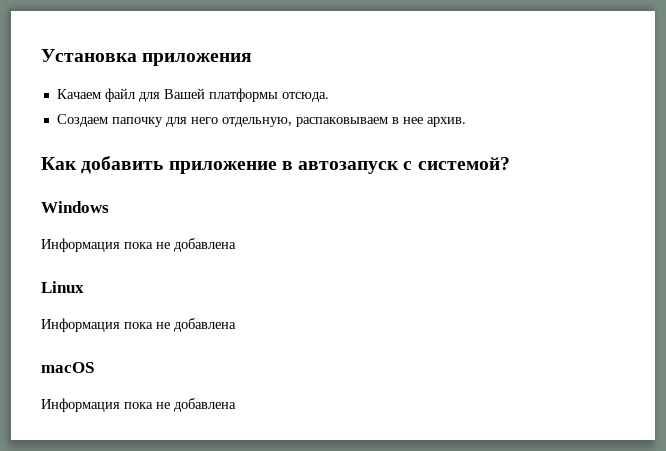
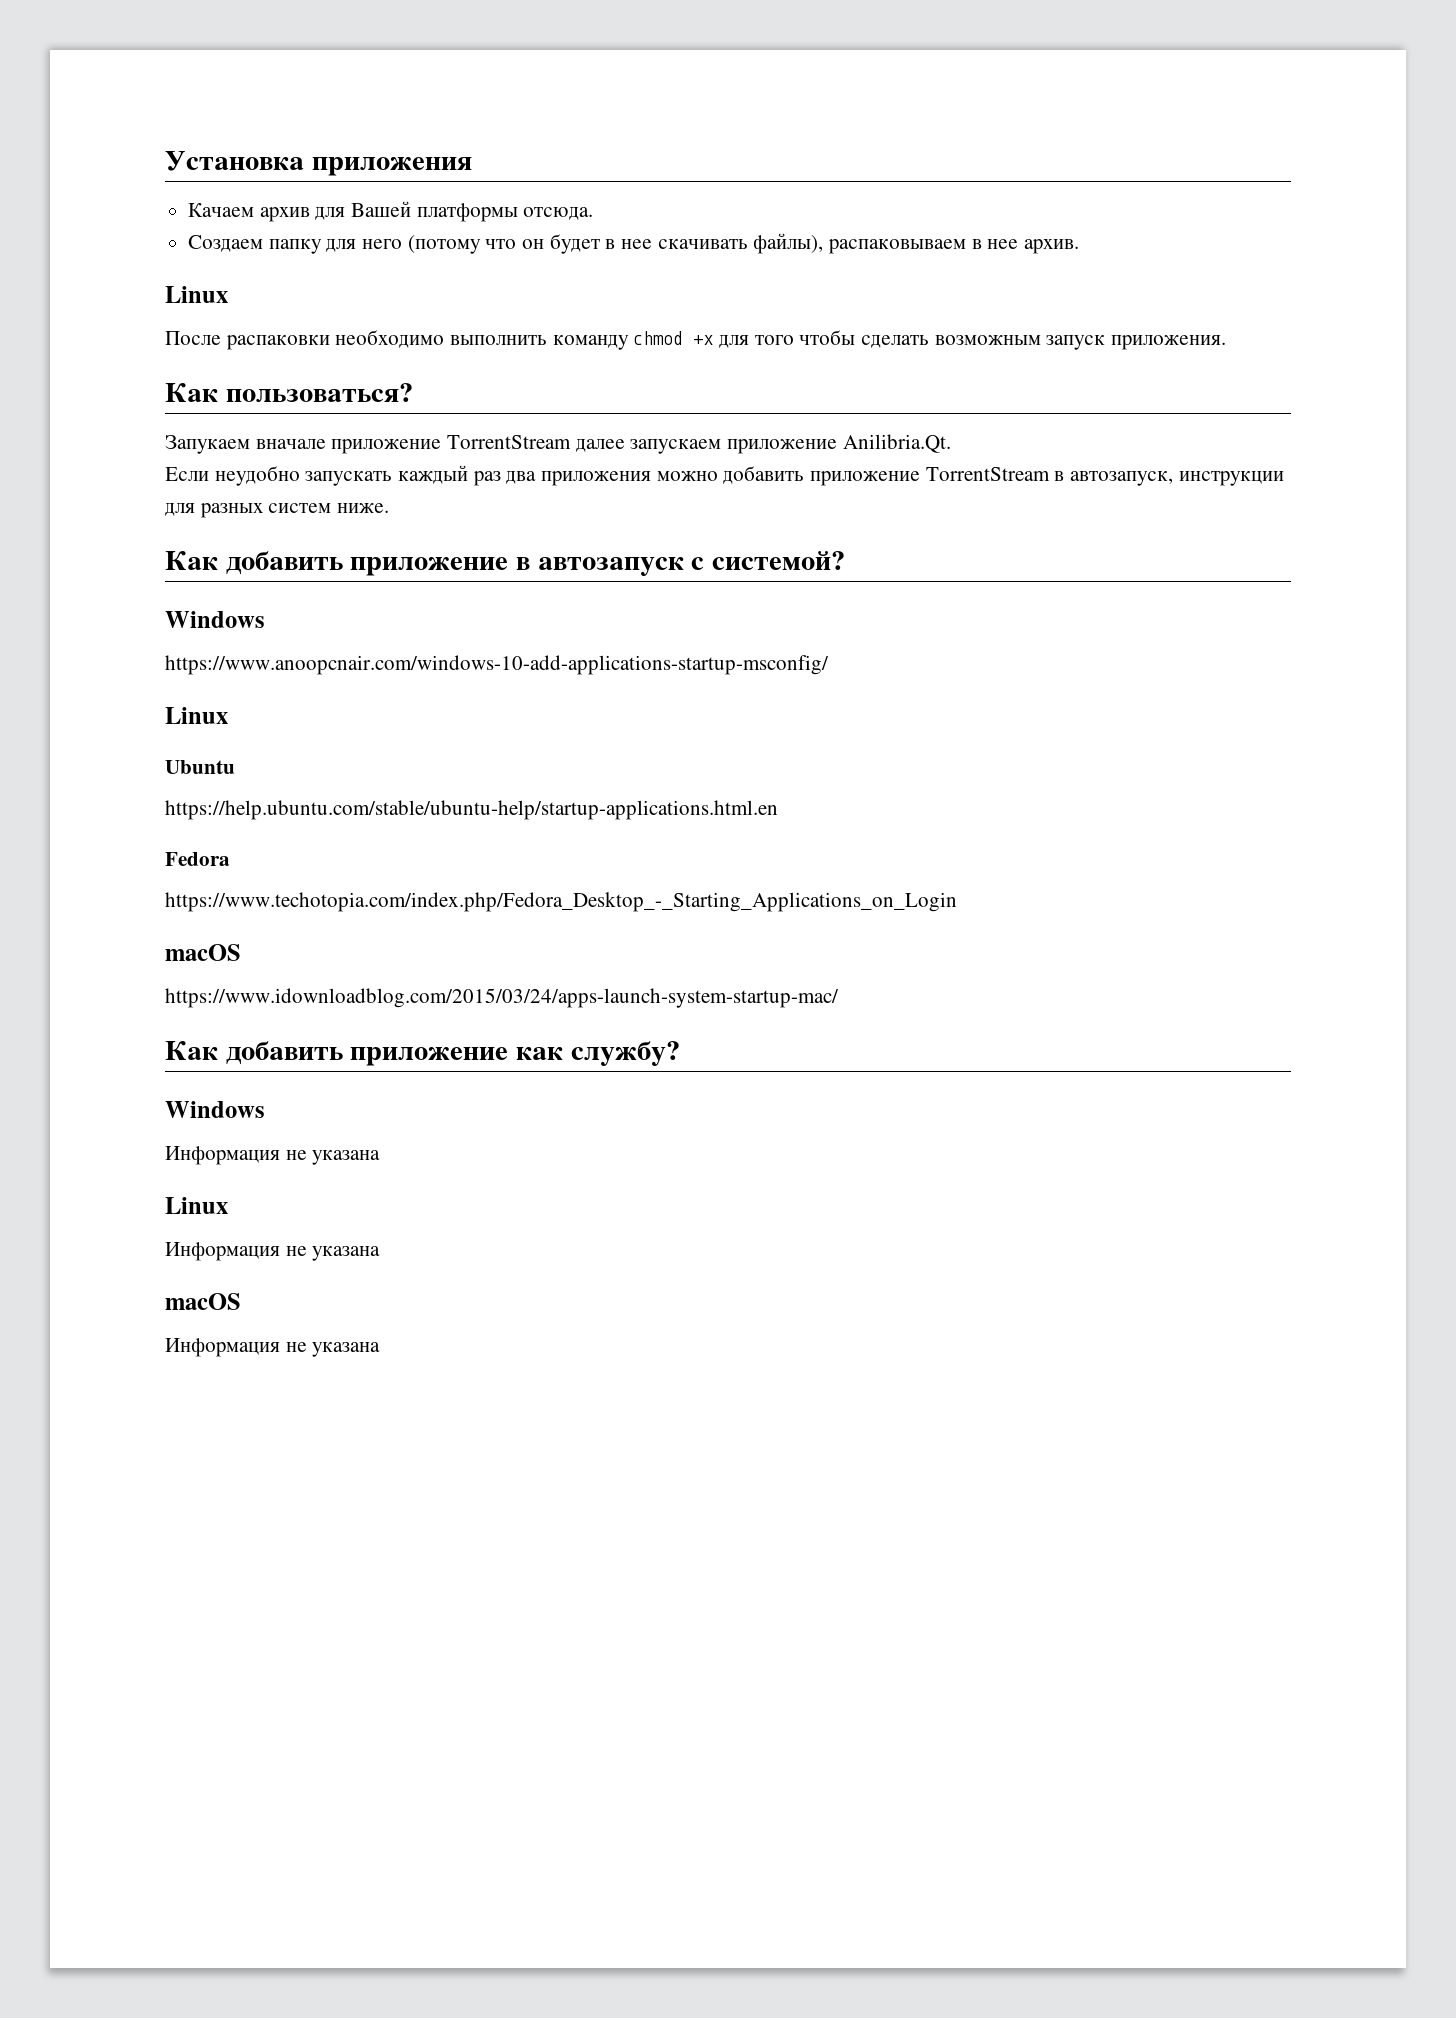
- Качаем файл для Вашей платформы отсюда.
+ Качаем архив для Вашей платформы отсюда.
- Создаем папочку для него отдельную, распаковываем в нее архив.
+ Создаем папку для него (потому что он будет в нее скачивать файлы), распаковываем в нее архив.
+ Linux
+ После распаковки необходимо выполнить команду chmod +x для того чтобы сделать возможным запуск приложения.
+ Как пользоваться?
+ Запукаем вначале приложение TorrentStream далее запускаем приложение Anilibria.Qt.
+ Если неудобно запускать каждый раз два приложения можно добавить приложение TorrentStream в автозапуск, инструкции для разных систем ниже.
  Как добавить приложение в автозапуск с системой?
  Windows
- Информация пока не добавлена
+ https://www.anoopcnair.com/windows-10-add-applications-startup-msconfig/
  Linux
- Информация пока не добавлена
+ Ubuntu
+ https://help.ubuntu.com/stable/ubuntu-help/startup-applications.html.en
+ Fedora
+ https://www.techotopia.com/index.php/Fedora_Desktop_-_Starting_Applications_on_Login
  macOS
- Информация пока не добавлена
+ https://www.idownloadblog.com/2015/03/24/apps-launch-system-startup-mac/
+ Как добавить приложение как службу?
+ Windows
+ Информация не указана
+ Linux
+ Информация не указана
+ macOS
+ Информация не указана

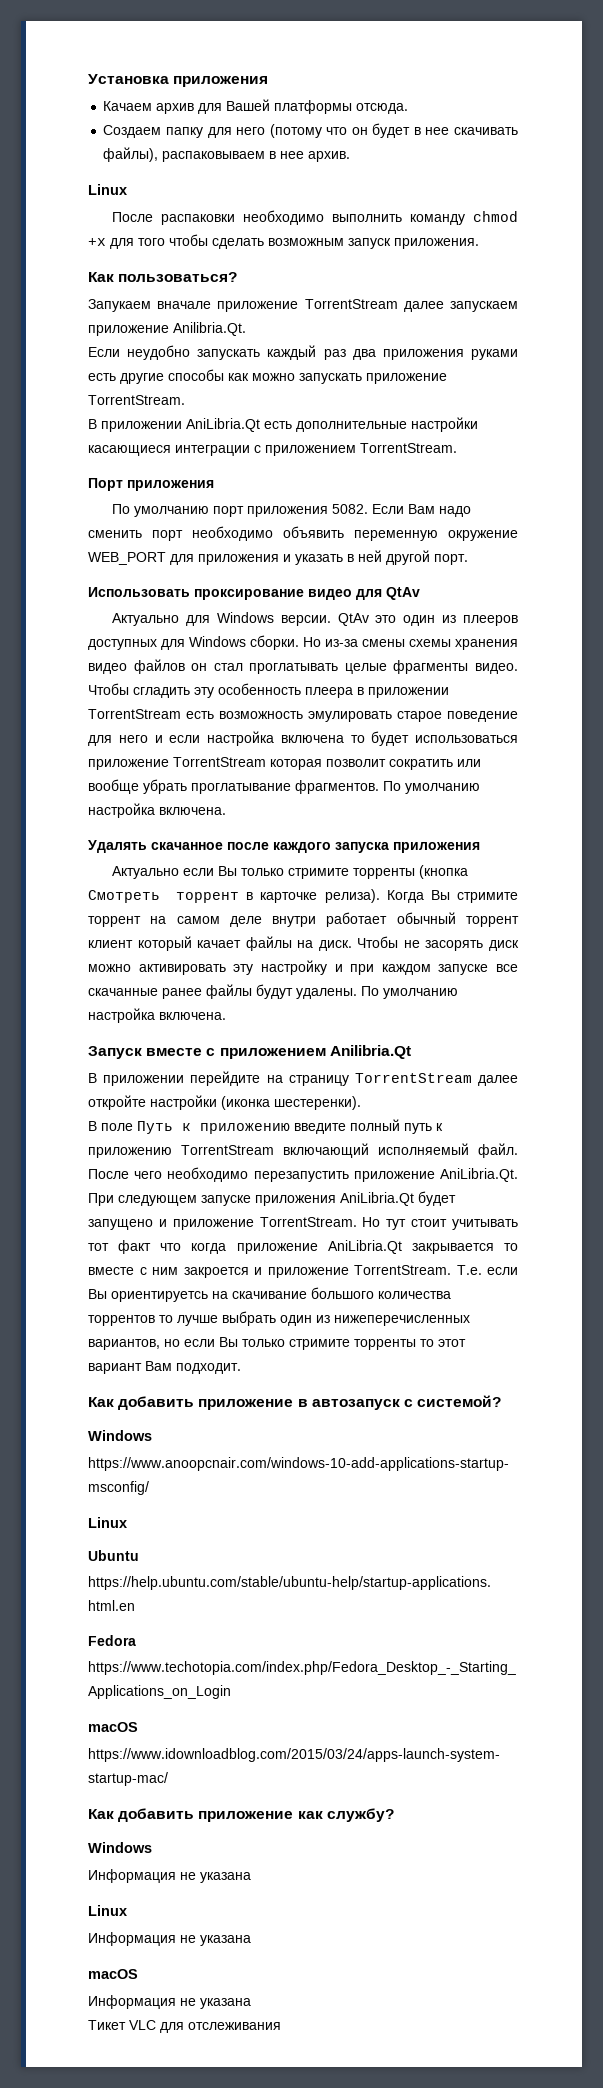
- Если неудобно запускать каждый раз два приложения можно добавить приложение TorrentStream в автозапуск, инструкции для разных систем ниже.
+ Если неудобно запускать каждый раз два приложения руками есть другие способы как можно запускать приложение TorrentStream.
+ В приложении AniLibria.Qt есть дополнительные настройки касающиеся интеграции с приложением TorrentStream.
+ Порт приложения
+ По умолчанию порт приложения 5082. Если Вам надо сменить порт необходимо объявить переменную окружение WEB_PORT для приложения и указать в ней другой порт.
+ Использовать проксирование видео для QtAv
+ Актуально для Windows версии. QtAv это один из плееров доступных для Windows сборки. Но из-за смены схемы хранения видео файлов он стал проглатывать целые фрагменты видео. Чтобы сгладить эту особенность плеера в приложении TorrentStream есть возможность эмулировать старое поведение для него и если настройка включена то будет использоваться приложение TorrentStream которая позволит сократить или вообще убрать проглатывание фрагментов. По умолчанию настройка включена.
+ Удалять скачанное после каждого запуска приложения
+ Актуально если Вы только стримите торренты (кнопка Смотреть торрент в карточке релиза). Когда Вы стримите торрент на самом деле внутри работает обычный торрент клиент который качает файлы на диск. Чтобы не засорять диск можно активировать эту настройку и при каждом запуске все скачанные ранее файлы будут удалены. По умолчанию настройка включена.
+ Запуск вместе с приложением Anilibria.Qt
+ В приложении перейдите на страницу TorrentStream далее откройте настройки (иконка шестеренки).
+ В поле Путь к приложению введите полный путь к приложению TorrentStream включающий исполняемый файл. После чего необходимо перезапустить приложение AniLibria.Qt. При следующем запуске приложения AniLibria.Qt будет запущено и приложение TorrentStream. Но тут стоит учитывать тот факт что когда приложение AniLibria.Qt закрывается то вместе с ним закроется и приложение TorrentStream. Т.е. если Вы ориентируетсь на скачивание большого количества торрентов то лучше выбрать один из нижеперечисленных вариантов, но если Вы только стримите торренты то этот вариант Вам подходит.
+ Тикет VLC для отслеживания

